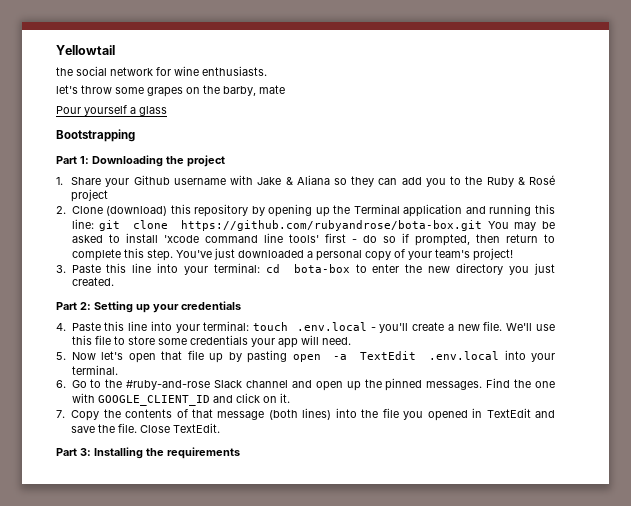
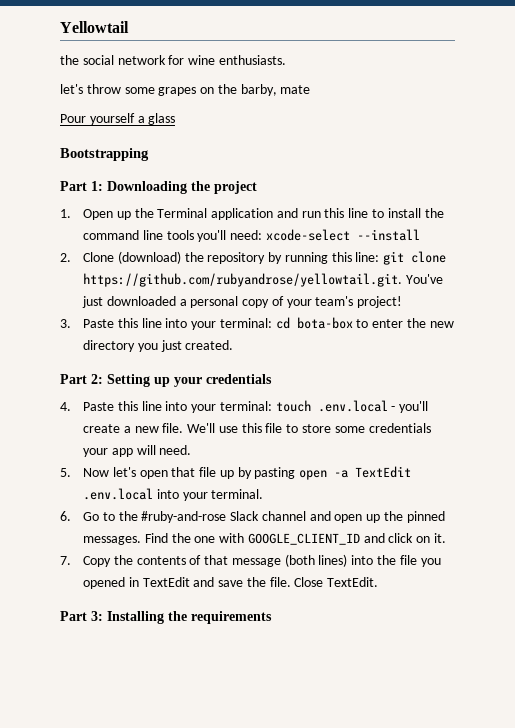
- 1. Share your Github username with Jake & Aliana so they can add you to the Ruby & Rosé project
- 2. Clone (download) this repository by opening up the Terminal application and running this line: git clone https://github.com/rubyandrose/bota-box.git You may be asked to install 'xcode command line tools' first - do so if prompted, then return to complete this step. You've just downloaded a personal copy of your team's project!
+ 1. Open up the Terminal application and run this line to install the command line tools you'll need: xcode-select --install
+ 2. Clone (download) the repository by running this line: git clone https://github.com/rubyandrose/yellowtail.git. You've just downloaded a personal copy of your team's project!

